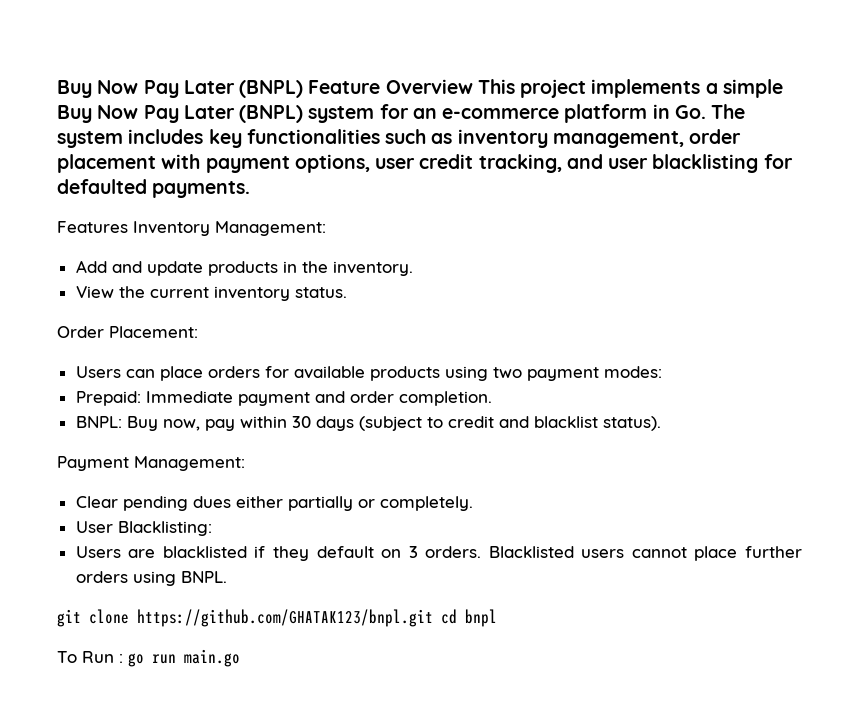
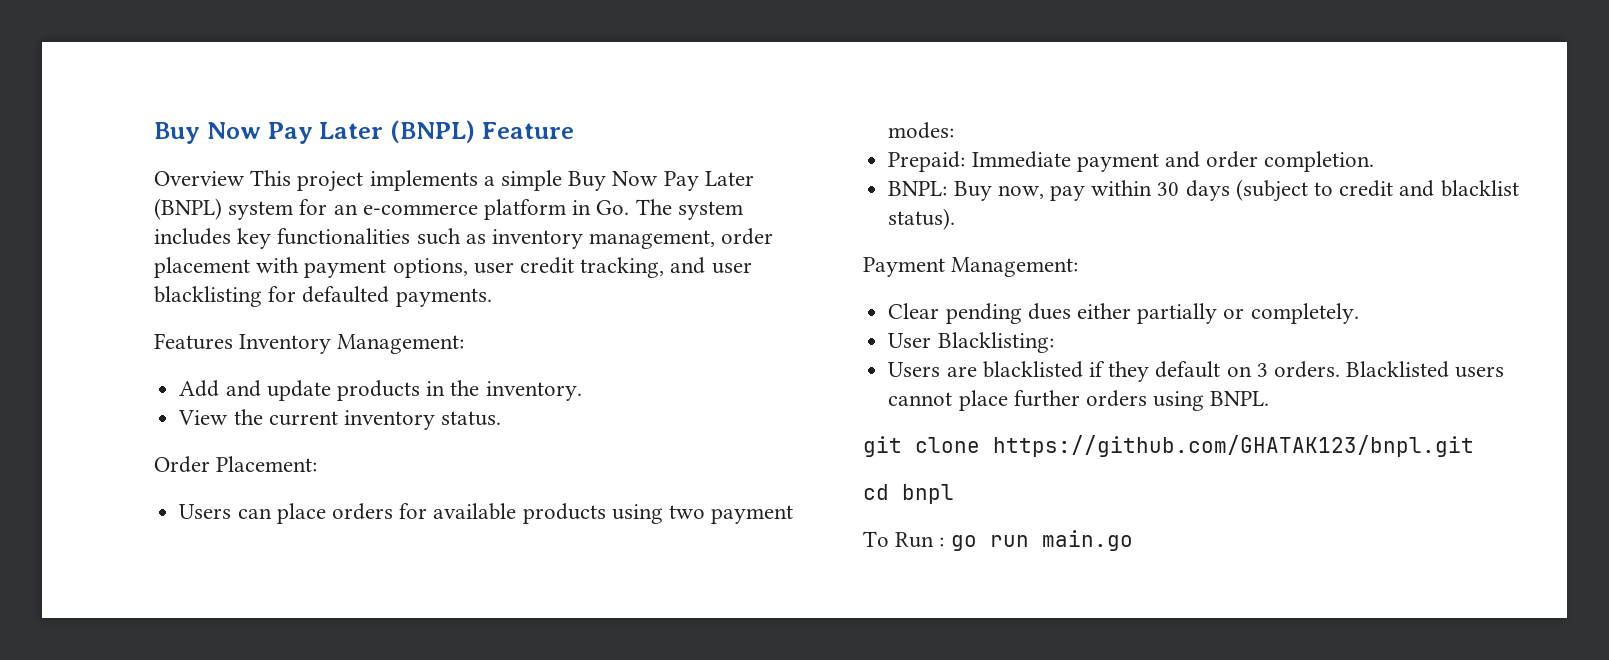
- Buy Now Pay Later (BNPL) Feature Overview This project implements a simple Buy Now Pay Later (BNPL) system for an e-commerce platform in Go. The system includes key functionalities such as inventory management, order placement with payment options, user credit tracking, and user blacklisting for defaulted payments.
+ Buy Now Pay Later (BNPL) Feature
+ Overview This project implements a simple Buy Now Pay Later (BNPL) system for an e-commerce platform in Go. The system includes key functionalities such as inventory management, order placement with payment options, user credit tracking, and user blacklisting for defaulted payments.
- git clone https://github.com/GHATAK123/bnpl.git cd bnpl
+ git clone https://github.com/GHATAK123/bnpl.git
+ cd bnpl

